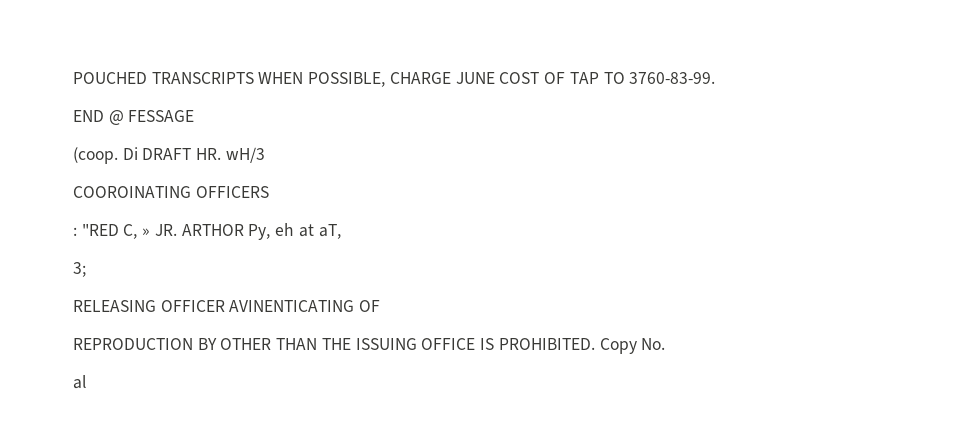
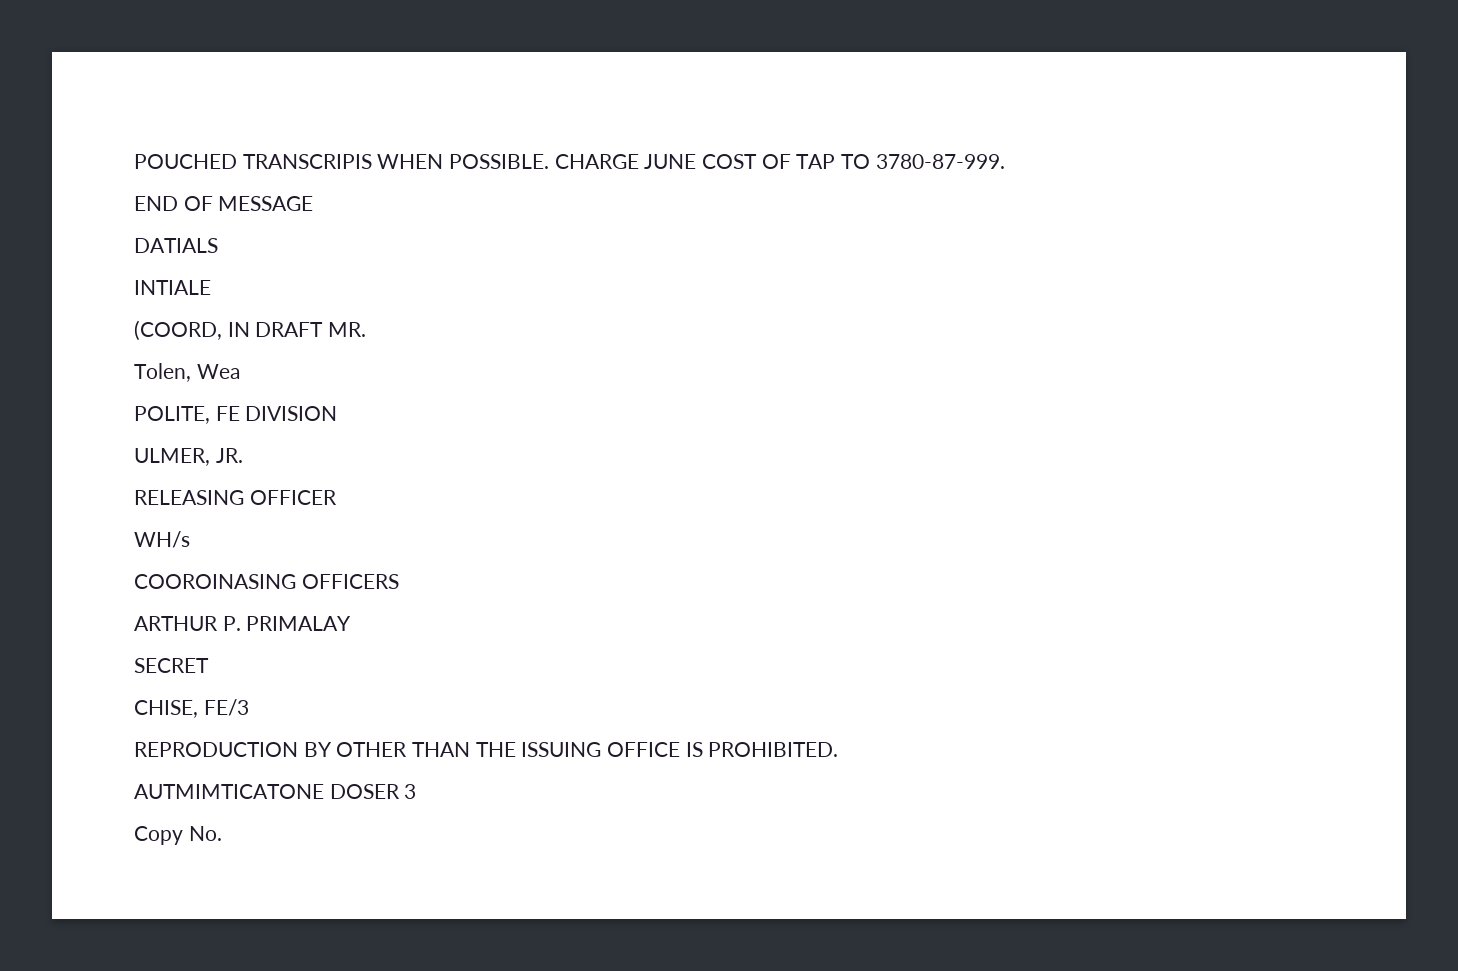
- POUCHED TRANSCRIPTS WHEN POSSIBLE, CHARGE JUNE COST OF TAP TO 3760-83-99.
+ POUCHED TRANSCRIPIS WHEN POSSIBLE. CHARGE JUNE COST OF TAP TO 3780-87-999.
- END @ FESSAGE
- (coop. Di DRAFT HR. wH/3
- COOROINATING OFFICERS
- : "RED C, » JR. ARTHOR Py, eh at aT,
- 3;
- RELEASING OFFICER AVINENTICATING OF
+ END OF MESSAGE
+ DATIALS
+ INTIALE
+ (COORD, IN DRAFT MR.
+ Tolen, Wea
+ POLITE, FE DIVISION
+ ULMER, JR.
+ RELEASING OFFICER
+ WH/s
+ COOROINASING OFFICERS
+ ARTHUR P. PRIMALAY
+ SECRET
+ CHISE, FE/3
- REPRODUCTION BY OTHER THAN THE ISSUING OFFICE IS PROHIBITED. Copy No.
+ REPRODUCTION BY OTHER THAN THE ISSUING OFFICE IS PROHIBITED.
+ AUTMIMTICATONE DOSER 3
+ Copy No.
- al

